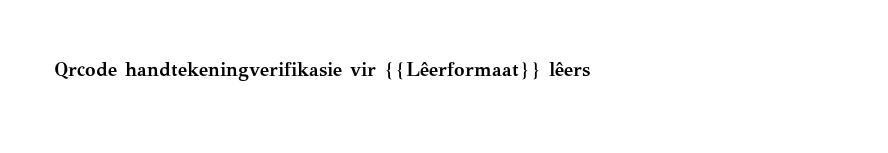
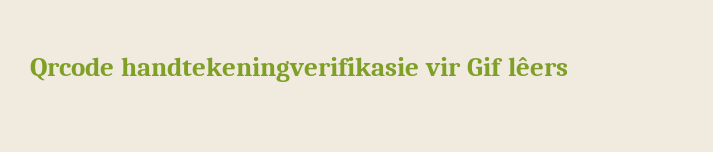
- Qrcode handtekeningverifikasie vir {{Lêerformaat}} lêers
+ Qrcode handtekeningverifikasie vir Gif lêers

